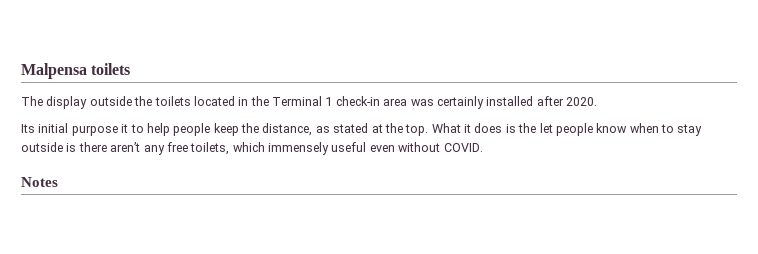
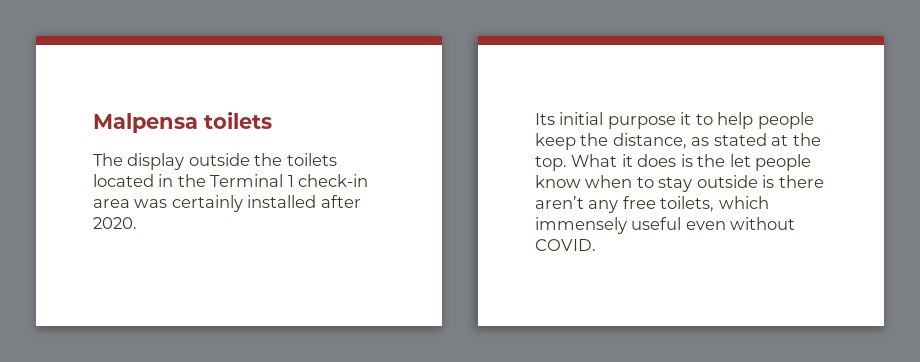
- Notes

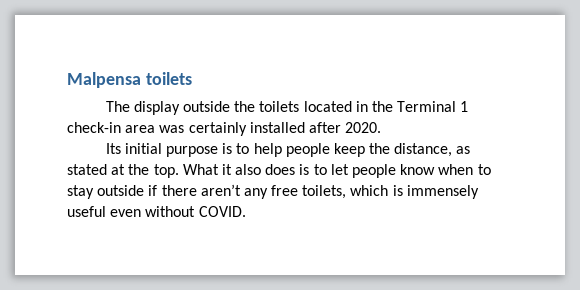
- Its initial purpose it to help people keep the distance, as stated at the top.
+ Its initial purpose is to help people keep the distance, as stated at the top.
- What it does is the let people know when to stay outside is there aren’t any free toilets, which immensely useful even without COVID.
+ What it also does is to let people know when to stay outside if there aren’t any free toilets, which is immensely useful even without COVID.

